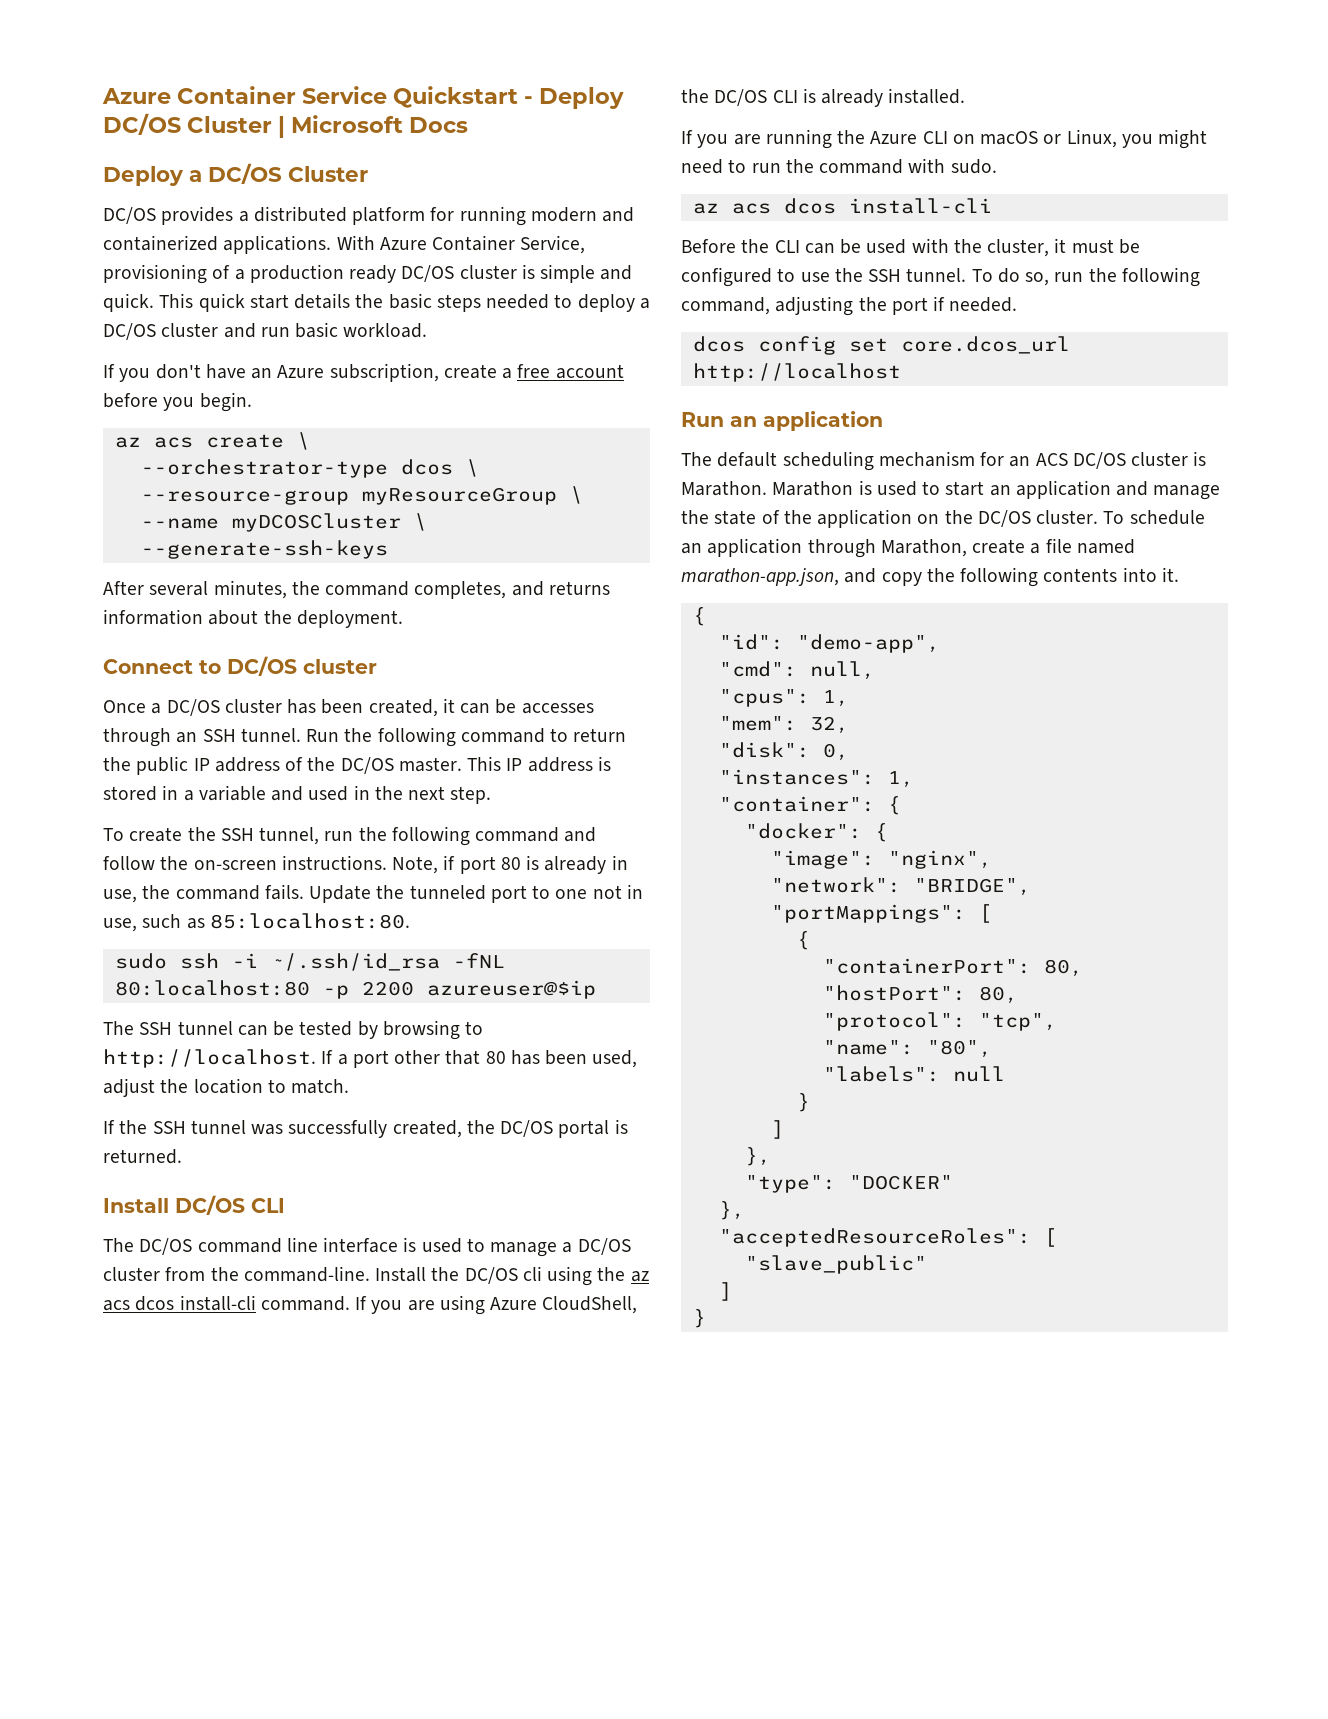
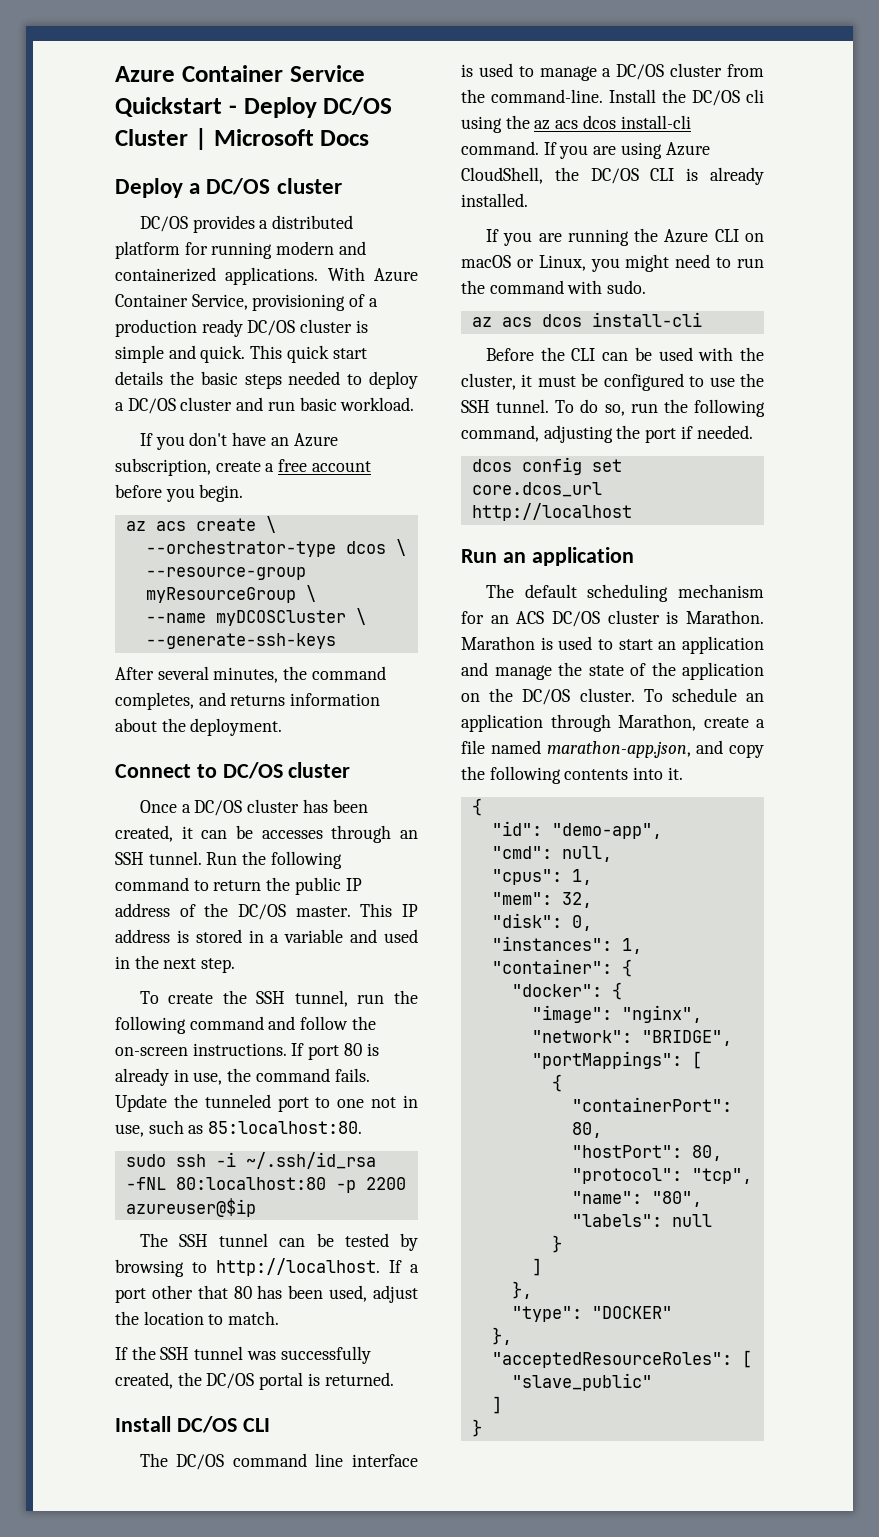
- Deploy a DC/OS Cluster
+ Deploy a DC/OS cluster
- Note, if port 80 is already in use, the command fails.
+ If port 80 is already in use, the command fails.

